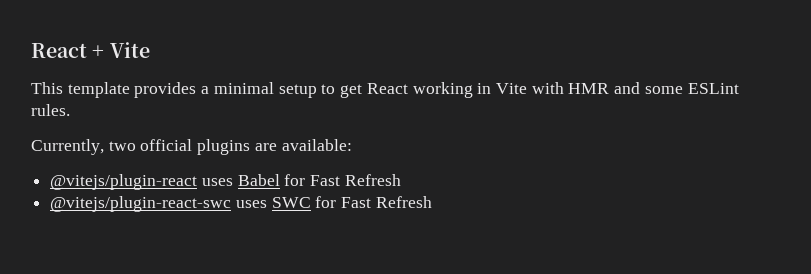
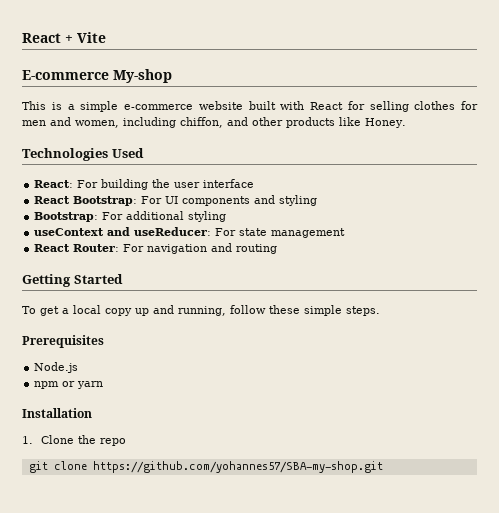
+ E-commerce My-shop
- This template provides a minimal setup to get React working in Vite with HMR and some ESLint rules.
- Currently, two official plugins are available:
- @vitejs/plugin-react uses Babel for Fast Refresh
- @vitejs/plugin-react-swc uses SWC for Fast Refresh
+ This is a simple e-commerce website built with React for selling clothes for men and women, including chiffon, and other products like Honey.
+ Technologies Used
+ React: For building the user interface
+ React Bootstrap: For UI components and styling
+ Bootstrap: For additional styling
+ useContext and useReducer: For state management
+ React Router: For navigation and routing
+ Getting Started
+ To get a local copy up and running, follow these simple steps.
+ Prerequisites
+ Node.js
+ npm or yarn
+ Installation
+ 1. Clone the repo
+ git clone https://github.com/yohannes57/SBA-my-shop.git

